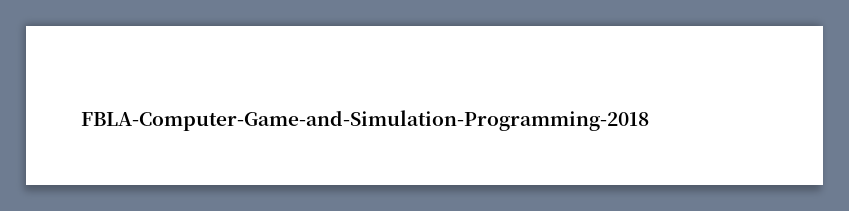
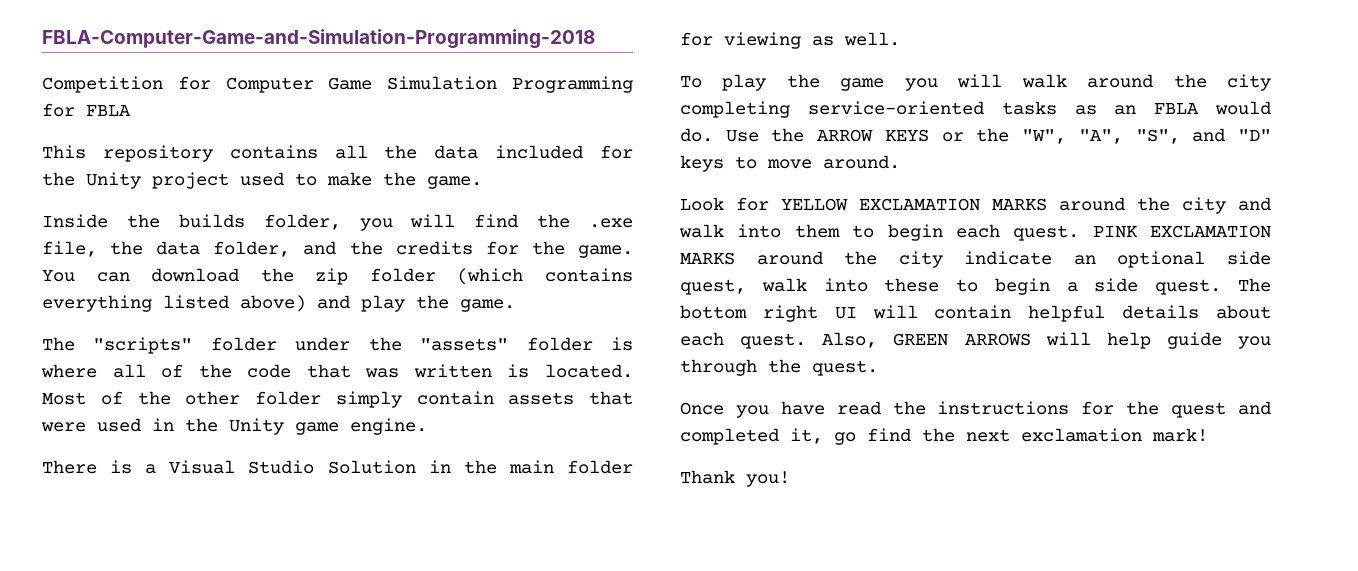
+ Competition for Computer Game Simulation Programming for FBLA
+ This repository contains all the data included for the Unity project used to make the game.
+ Inside the builds folder, you will find the .exe file, the data folder, and the credits for the game. You can download the zip folder (which contains everything listed above) and play the game.
+ The "scripts" folder under the "assets" folder is where all of the code that was written is located. Most of the other folder simply contain assets that were used in the Unity game engine.
+ There is a Visual Studio Solution in the main folder for viewing as well.
+ To play the game you will walk around the city completing service-oriented tasks as an FBLA would do. Use the ARROW KEYS or the "W", "A", "S", and "D" keys to move around.
+ Look for YELLOW EXCLAMATION MARKS around the city and walk into them to begin each quest. PINK EXCLAMATION MARKS around the city indicate an optional side quest, walk into these to begin a side quest. The bottom right UI will contain helpful details about each quest. Also, GREEN ARROWS will help guide you through the quest.
+ Once you have read the instructions for the quest and completed it, go find the next exclamation mark!
+ Thank you!

